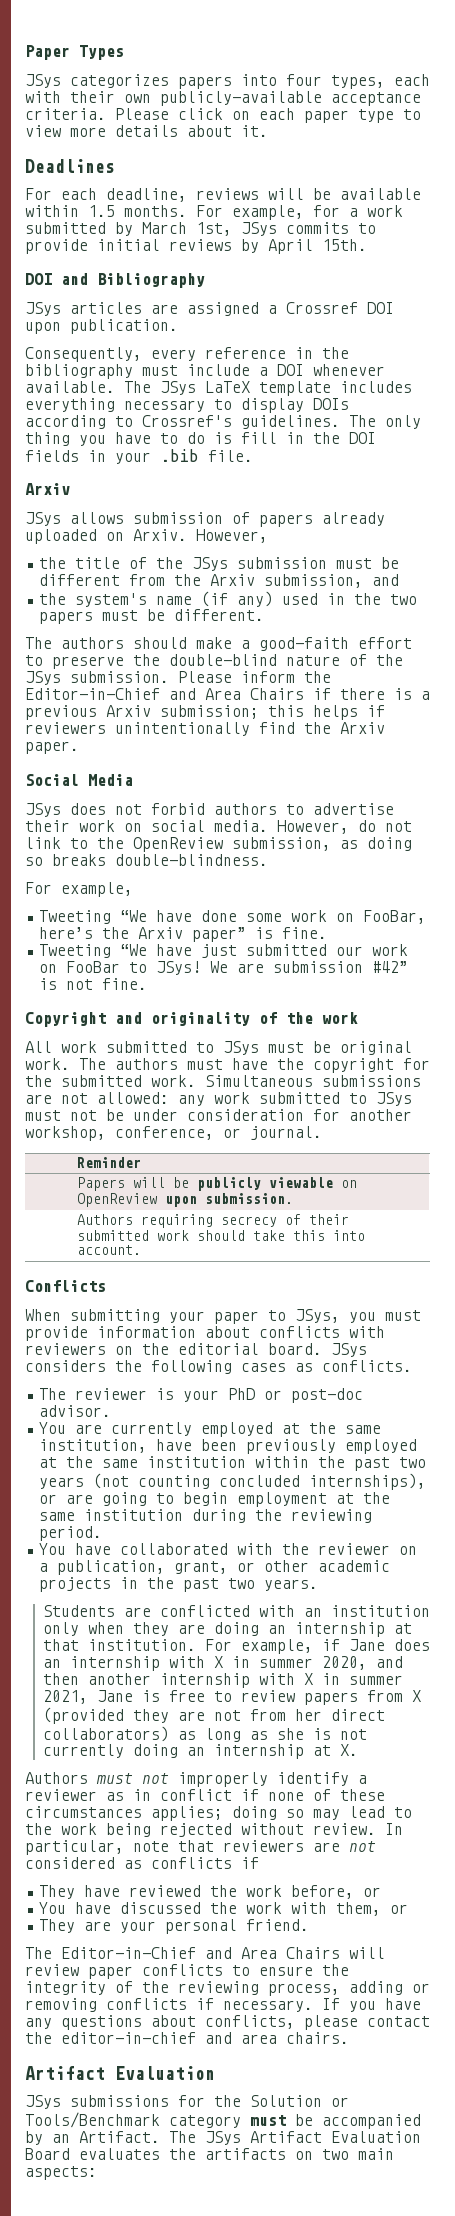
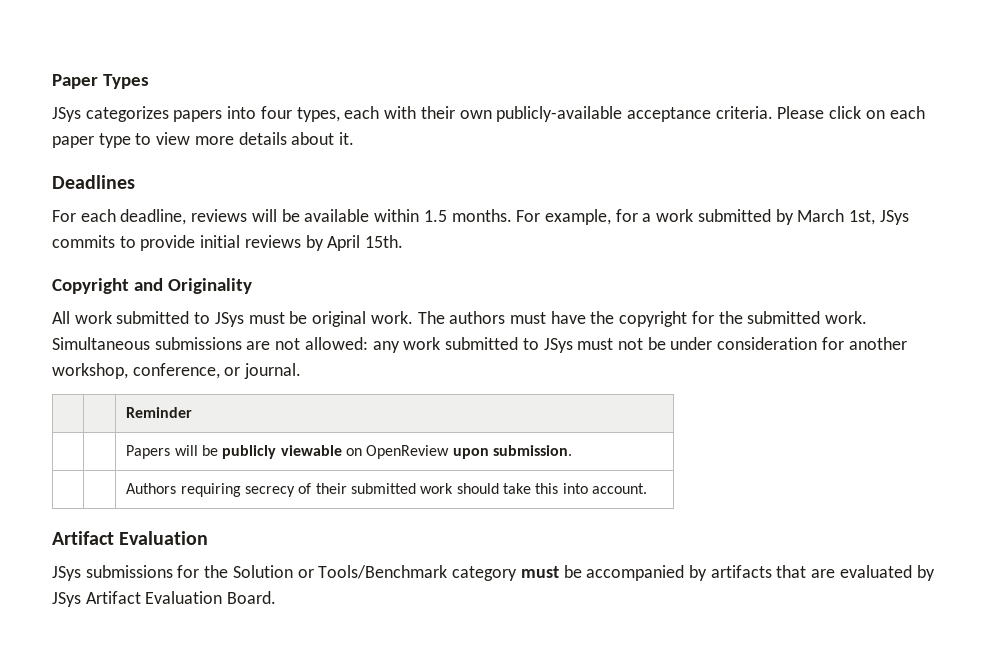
- DOI and Bibliography
- JSys articles are assigned a Crossref DOI upon publication.
- Consequently, every reference in the bibliography must include a DOI whenever available. The JSys LaTeX template includes everything necessary to display DOIs according to Crossref's guidelines. The only thing you have to do is fill in the DOI fields in your .bib file.
- Arxiv
- JSys allows submission of papers already uploaded on Arxiv. However,
- the title of the JSys submission must be different from the Arxiv submission, and
- the system's name (if any) used in the two papers must be different.
- The authors should make a good-faith effort to preserve the double-blind nature of the JSys submission. Please inform the Editor-in-Chief and Area Chairs if there is a previous Arxiv submission; this helps if reviewers unintentionally find the Arxiv paper.
- Social Media
- JSys does not forbid authors to advertise their work on social media. However, do not link to the OpenReview submission, as doing so breaks double-blindness.
- For example,
- Tweeting “We have done some work on FooBar, here’s the Arxiv paper” is fine.
- Tweeting “We have just submitted our work on FooBar to JSys! We are submission #42” is not fine.
- Copyright and originality of the work
+ Copyright and Originality
- Conflicts
- When submitting your paper to JSys, you must provide information about conflicts with reviewers on the editorial board. JSys considers the following cases as conflicts.
- The reviewer is your PhD or post-doc advisor.
- You are currently employed at the same institution, have been previously employed at the same institution within the past two years (not counting concluded internships), or are going to begin employment at the same institution during the reviewing period.
- You have collaborated with the reviewer on a publication, grant, or other academic projects in the past two years.
- Students are conflicted with an institution only when they are doing an internship at that institution. For example, if Jane does an internship with X in summer 2020, and then another internship with X in summer 2021, Jane is free to review papers from X (provided they are not from her direct collaborators) as long as she is not currently doing an internship at X.
- Authors must not improperly identify a reviewer as in conflict if none of these circumstances applies; doing so may lead to the work being rejected without review. In particular, note that reviewers are not considered as conflicts if
- They have reviewed the work before, or
- You have discussed the work with them, or
- They are your personal friend.
- The Editor-in-Chief and Area Chairs will review paper conflicts to ensure the integrity of the reviewing process, adding or removing conflicts if necessary. If you have any questions about conflicts, please contact the editor-in-chief and area chairs.
- JSys submissions for the Solution or Tools/Benchmark category must be accompanied by an Artifact. The JSys Artifact Evaluation Board evaluates the artifacts on two main aspects:
+ JSys submissions for the Solution or Tools/Benchmark category must be accompanied by artifacts that are evaluated by JSys Artifact Evaluation Board.

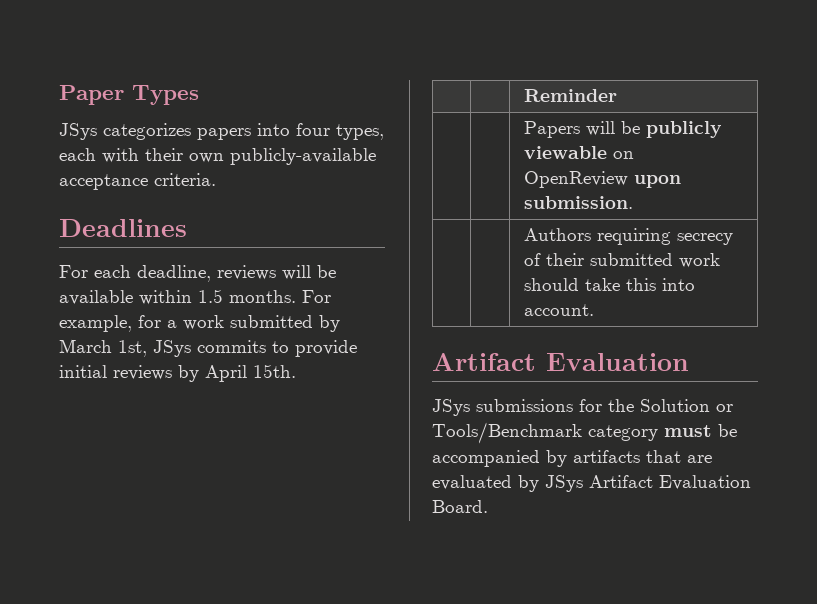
- Please click on each paper type to view more details about it.
- Copyright and Originality
- All work submitted to JSys must be original work. The authors must have the copyright for the submitted work. Simultaneous submissions are not allowed: any work submitted to JSys must not be under consideration for another workshop, conference, or journal.

